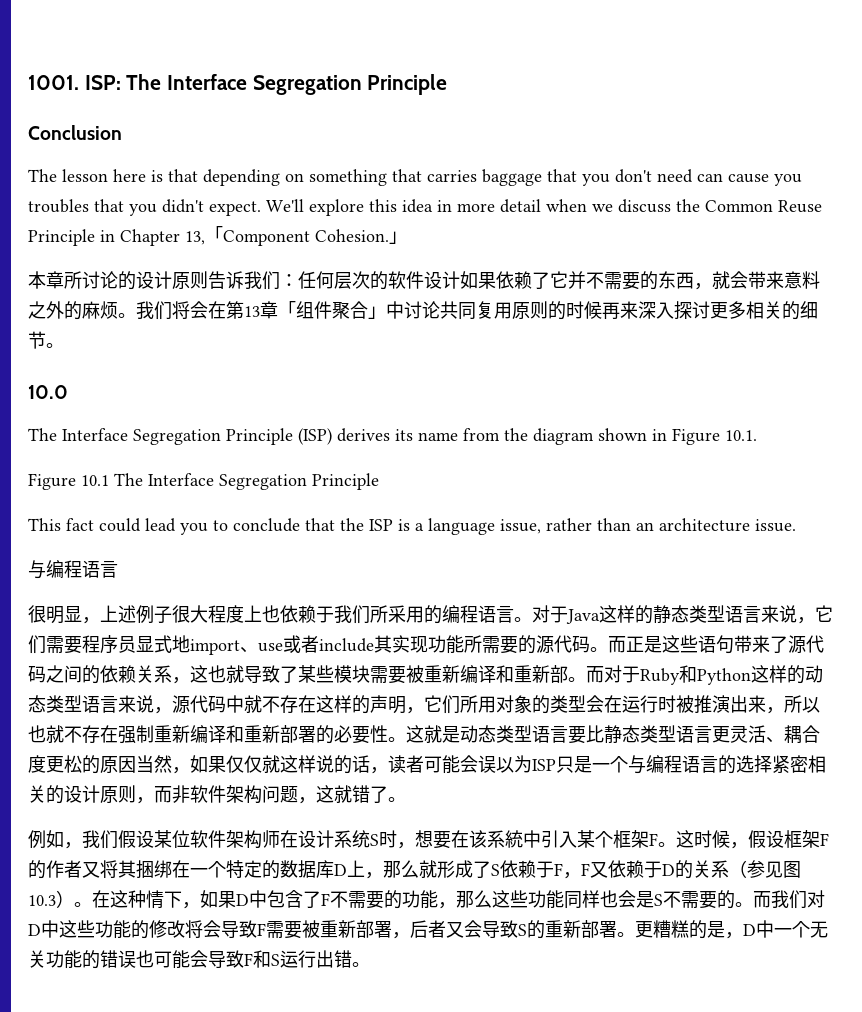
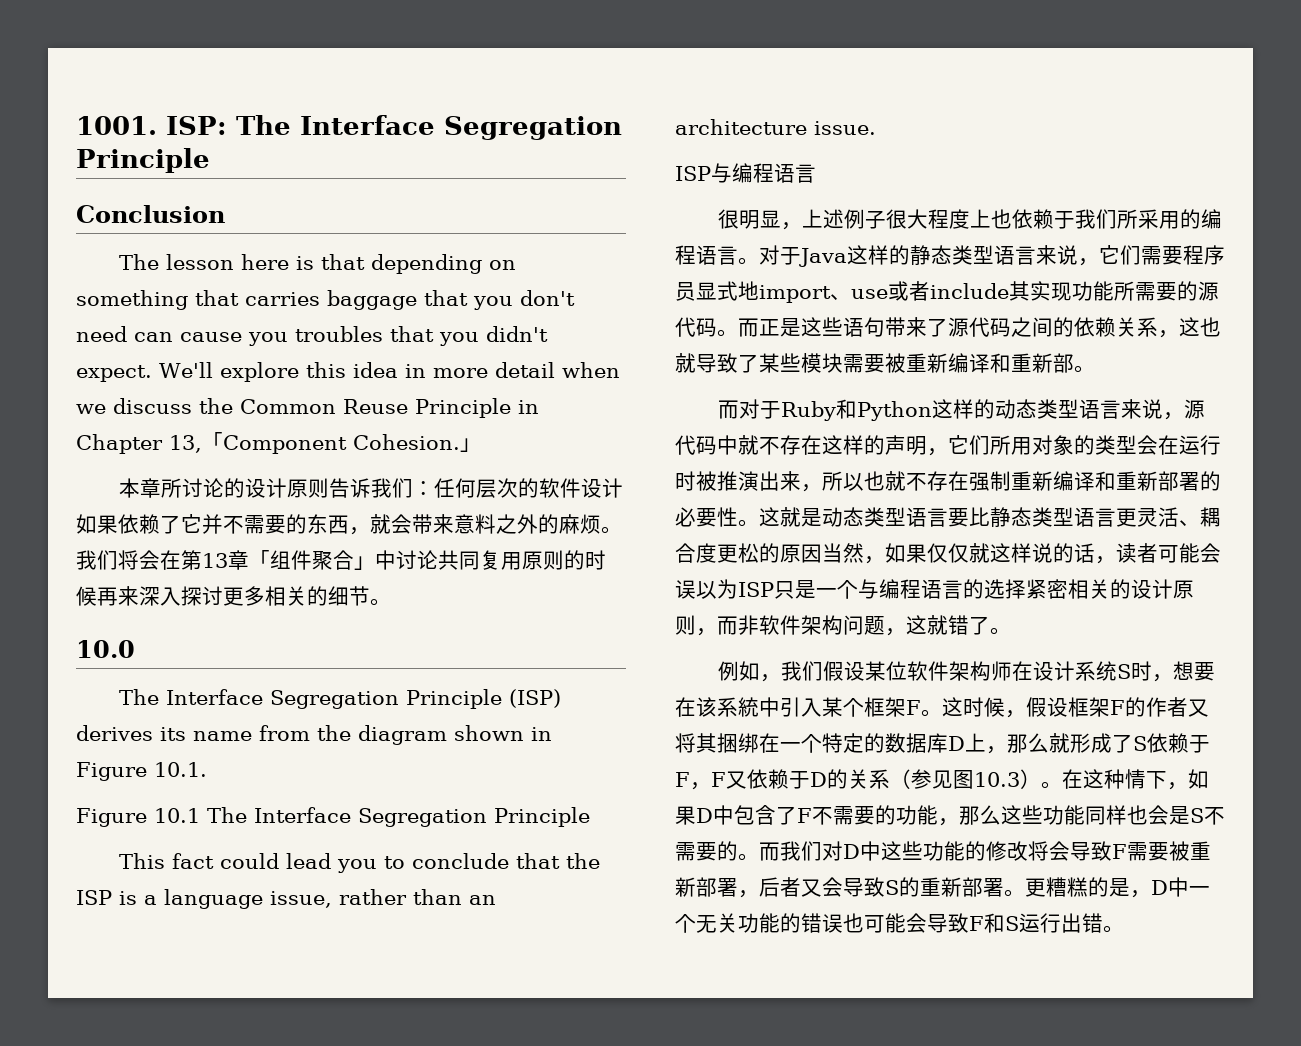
  This fact could lead you to conclude that the ISP is a language issue, rather than an architecture issue.
- 与编程语言
+ ISP与编程语言
- 而正是这些语句带来了源代码之间的依赖关系，这也就导致了某些模块需要被重新编译和重新部。而对于Ruby和Python这样的动态类型语言来说，源代码中就不存在这样的声明，它们所用对象的类型会在运行时被推演出来，所以也就不存在强制重新编译和重新部署的必要性。
+ 而正是这些语句带来了源代码之间的依赖关系，这也就导致了某些模块需要被重新编译和重新部。
+ 而对于Ruby和Python这样的动态类型语言来说，源代码中就不存在这样的声明，它们所用对象的类型会在运行时被推演出来，所以也就不存在强制重新编译和重新部署的必要性。

